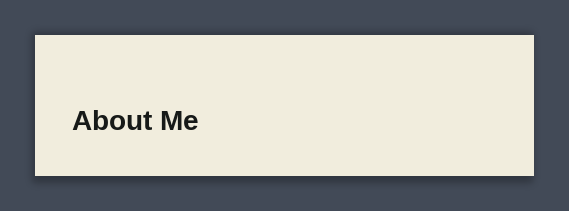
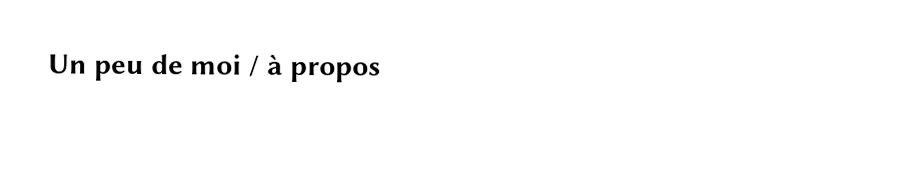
- About Me
+ Un peu de moi / à propos

